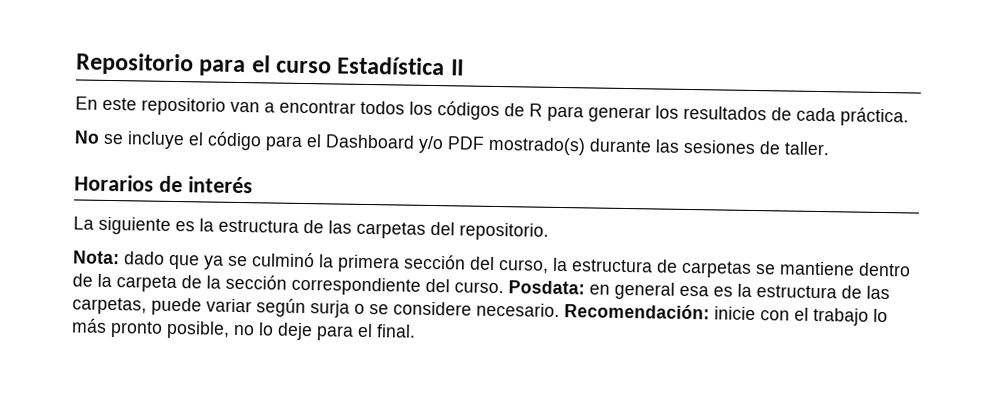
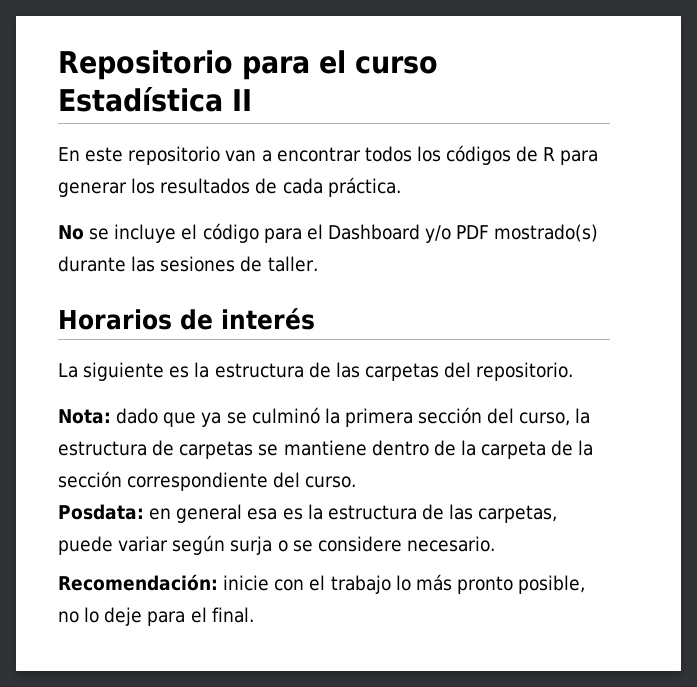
- Nota: dado que ya se culminó la primera sección del curso, la estructura de carpetas se mantiene dentro de la carpeta de la sección correspondiente del curso. Posdata: en general esa es la estructura de las carpetas, puede variar según surja o se considere necesario. Recomendación: inicie con el trabajo lo más pronto posible, no lo deje para el final.
+ Nota: dado que ya se culminó la primera sección del curso, la estructura de carpetas se mantiene dentro de la carpeta de la sección correspondiente del curso.
+ Posdata: en general esa es la estructura de las carpetas, puede variar según surja o se considere necesario.
+ Recomendación: inicie con el trabajo lo más pronto posible, no lo deje para el final.

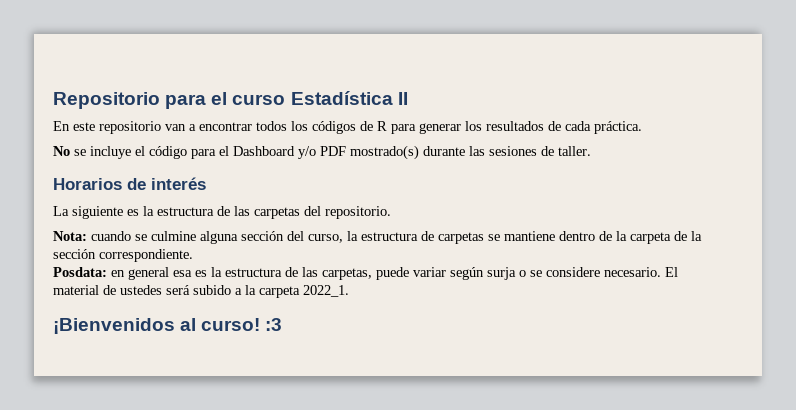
- Nota: dado que ya se culminó la primera sección del curso, la estructura de carpetas se mantiene dentro de la carpeta de la sección correspondiente del curso.
+ Nota: cuando se culmine alguna sección del curso, la estructura de carpetas se mantiene dentro de la carpeta de la sección correspondiente.
- Posdata: en general esa es la estructura de las carpetas, puede variar según surja o se considere necesario.
- Recomendación: inicie con el trabajo lo más pronto posible, no lo deje para el final.
+ Posdata: en general esa es la estructura de las carpetas, puede variar según surja o se considere necesario. El material de ustedes será subido a la carpeta 2022_1.
+ ¡Bienvenidos al curso! :3

